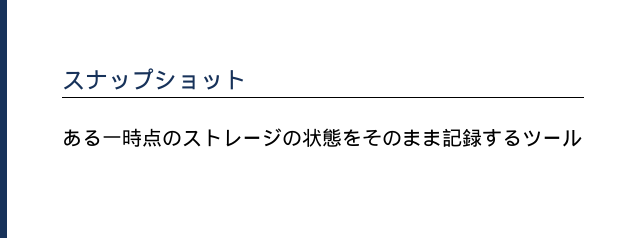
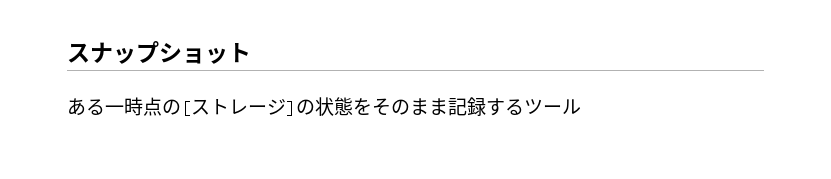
- ある一時点のストレージの状態をそのまま記録するツール
+ ある一時点の[ストレージ]の状態をそのまま記録するツール

